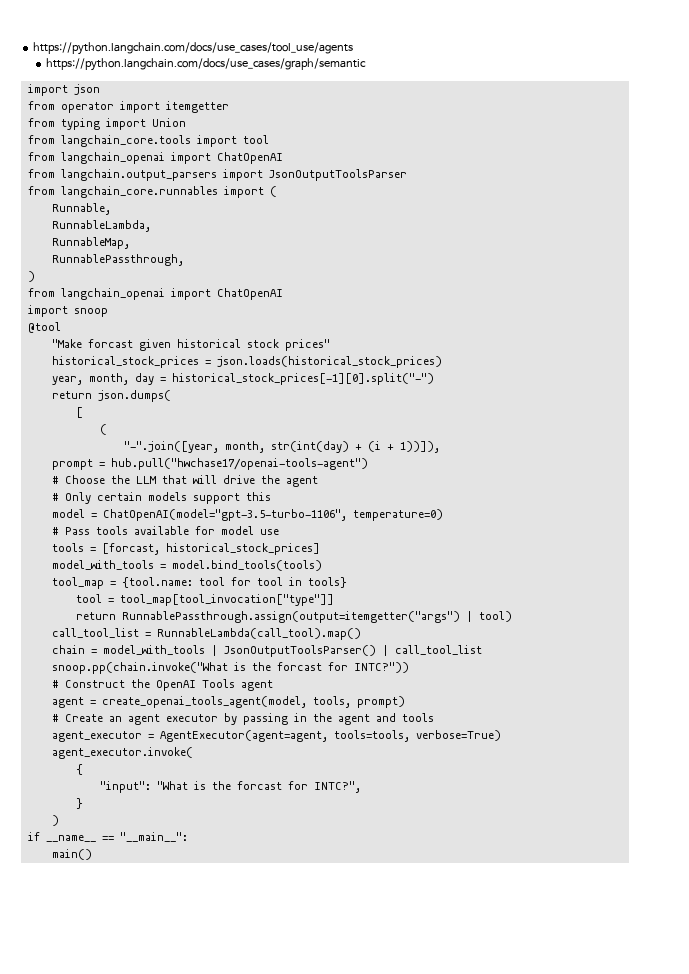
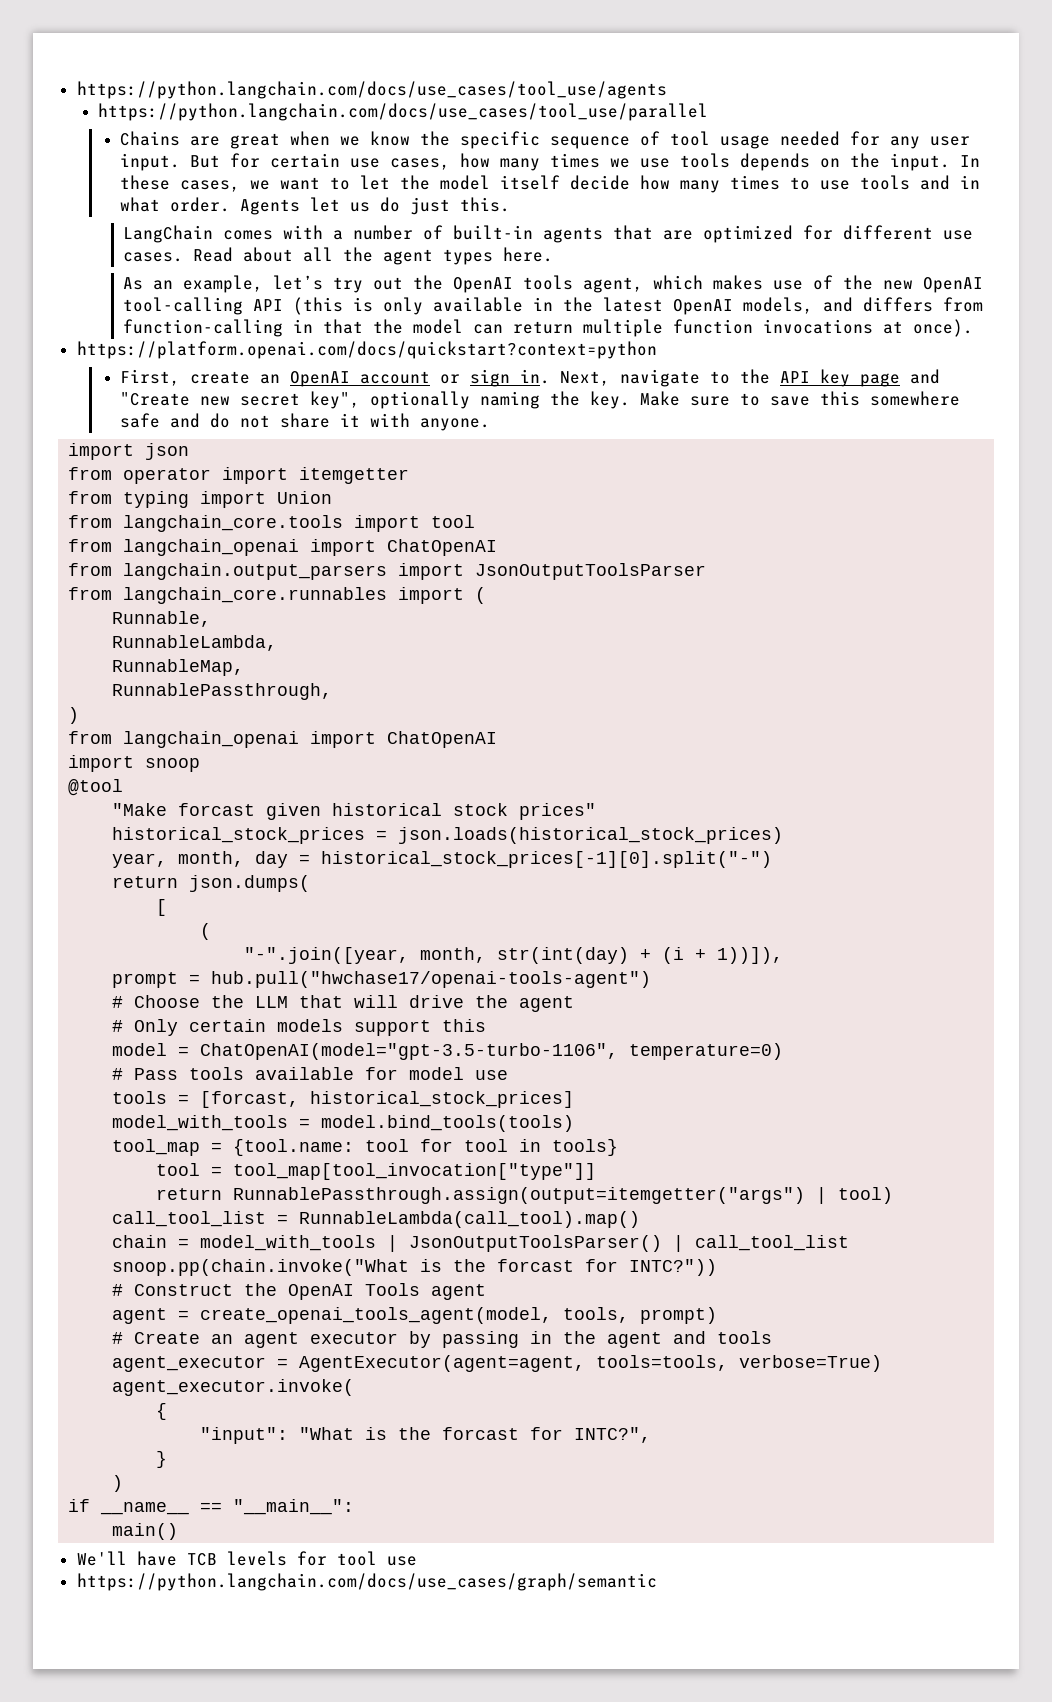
- https://python.langchain.com/docs/use_cases/graph/semantic
+ https://python.langchain.com/docs/use_cases/tool_use/parallel
+ Chains are great when we know the specific sequence of tool usage needed for any user input. But for certain use cases, how many times we use tools depends on the input. In these cases, we want to let the model itself decide how many times to use tools and in what order. Agents let us do just this.
+ LangChain comes with a number of built-in agents that are optimized for different use cases. Read about all the agent types here.
+ As an example, let’s try out the OpenAI tools agent, which makes use of the new OpenAI tool-calling API (this is only available in the latest OpenAI models, and differs from function-calling in that the model can return multiple function invocations at once).
+ https://platform.openai.com/docs/quickstart?context=python
+ First, create an OpenAI account or sign in. Next, navigate to the API key page and "Create new secret key", optionally naming the key. Make sure to save this somewhere safe and do not share it with anyone.
+ We'll have TCB levels for tool use
+ https://python.langchain.com/docs/use_cases/graph/semantic

